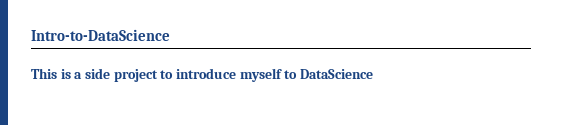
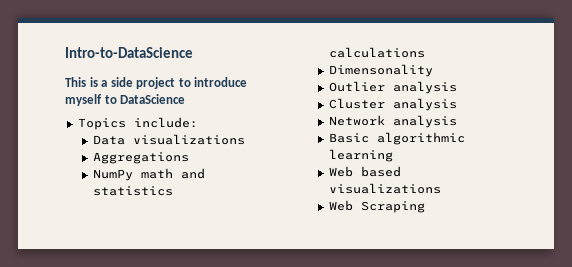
+ Topics include:
+ Data visualizations
+ Aggregations
+ NumPy math and statistics calculations
+ Dimensonality
+ Outlier analysis
+ Cluster analysis
+ Network analysis
+ Basic algorithmic learning
+ Web based visualizations
+ Web Scraping

